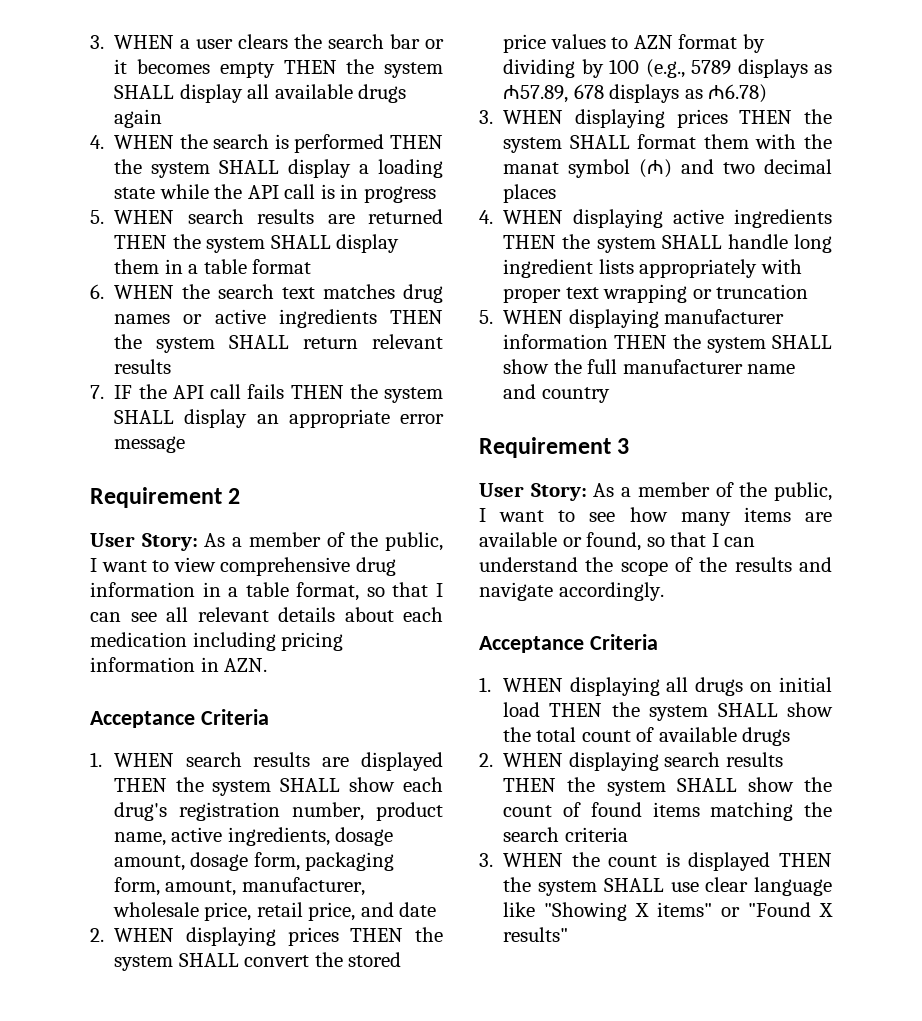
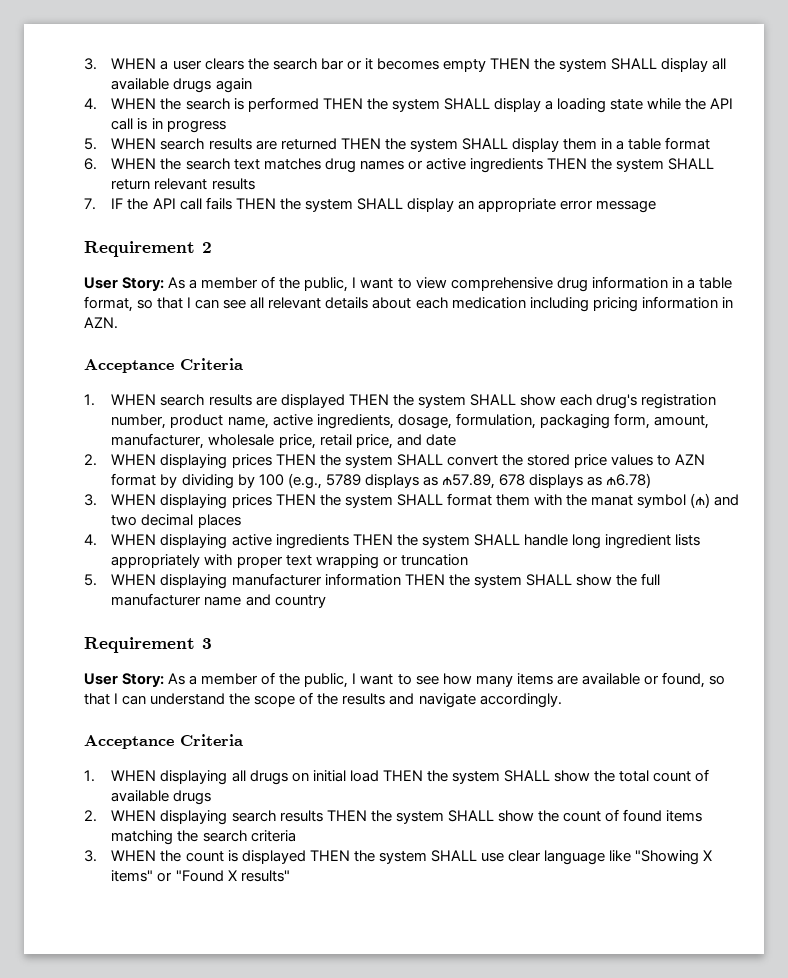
- 1. WHEN search results are displayed THEN the system SHALL show each drug's registration number, product name, active ingredients, dosage amount, dosage form, packaging form, amount, manufacturer, wholesale price, retail price, and date
+ 1. WHEN search results are displayed THEN the system SHALL show each drug's registration number, product name, active ingredients, dosage, formulation, packaging form, amount, manufacturer, wholesale price, retail price, and date

